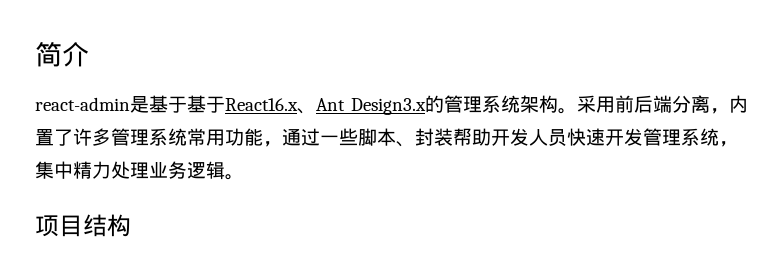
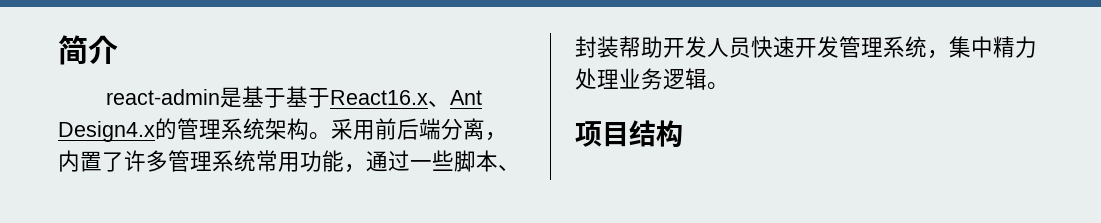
- react-admin是基于基于React16.x、Ant Design3.x的管理系统架构。
+ react-admin是基于基于React16.x、Ant Design4.x的管理系统架构。

